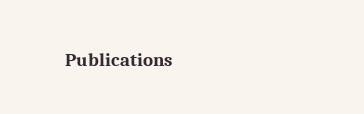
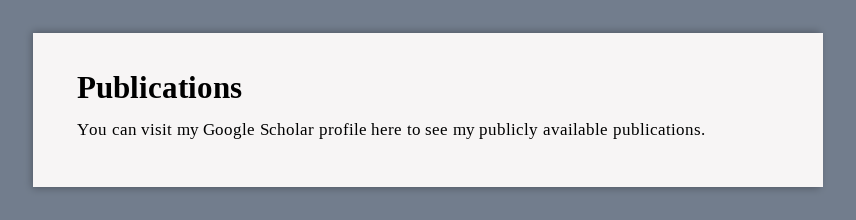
+ You can visit my Google Scholar profile here to see my publicly available publications.

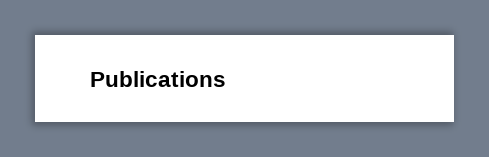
- You can visit my Google Scholar profile here to see my publicly available publications.

